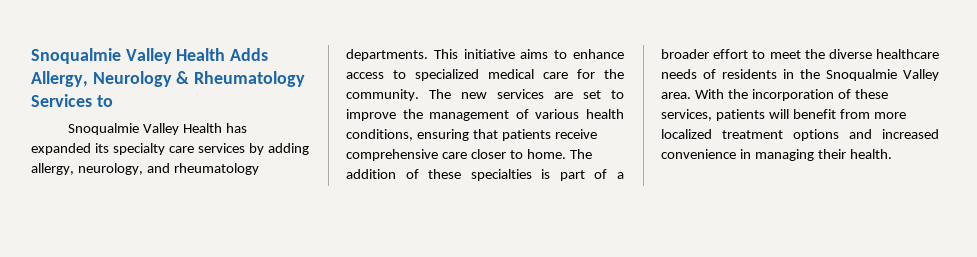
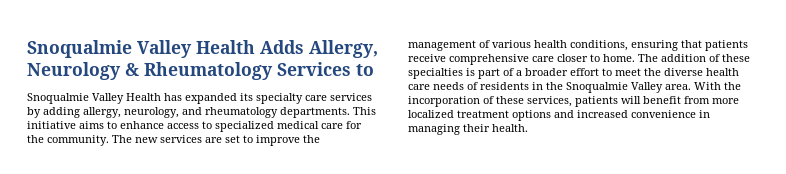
- The addition of these specialties is part of a broader effort to meet the diverse healthcare needs of residents in the Snoqualmie Valley area.
+ The addition of these specialties is part of a broader effort to meet the diverse health care needs of residents in the Snoqualmie Valley area.

